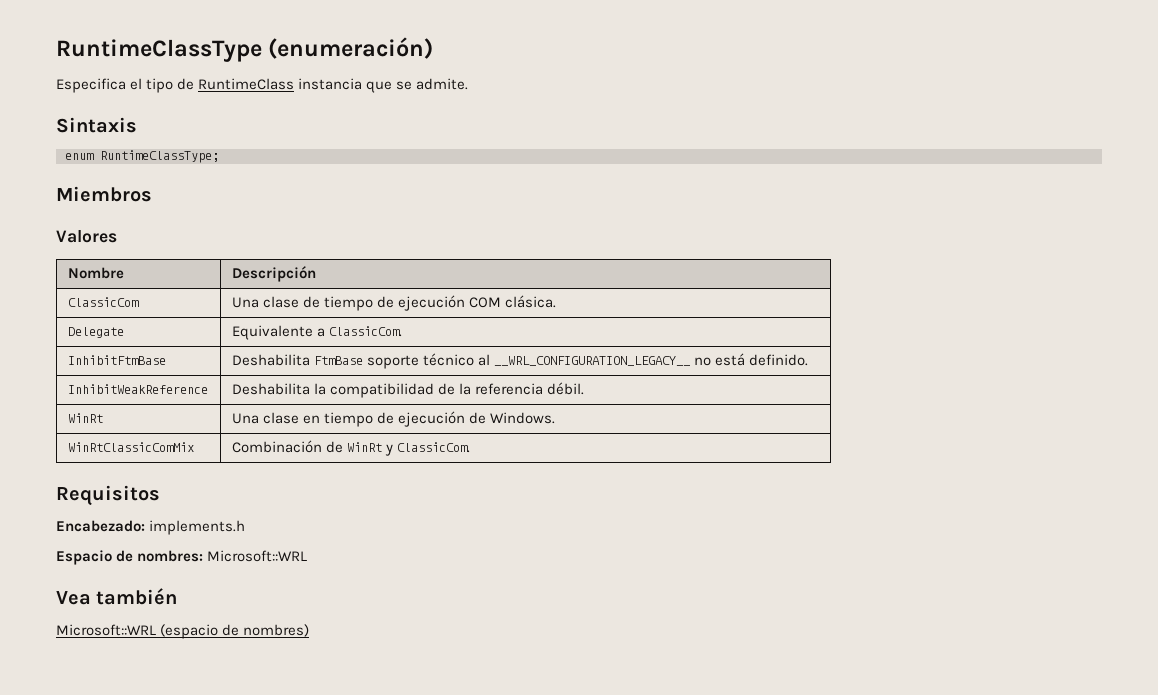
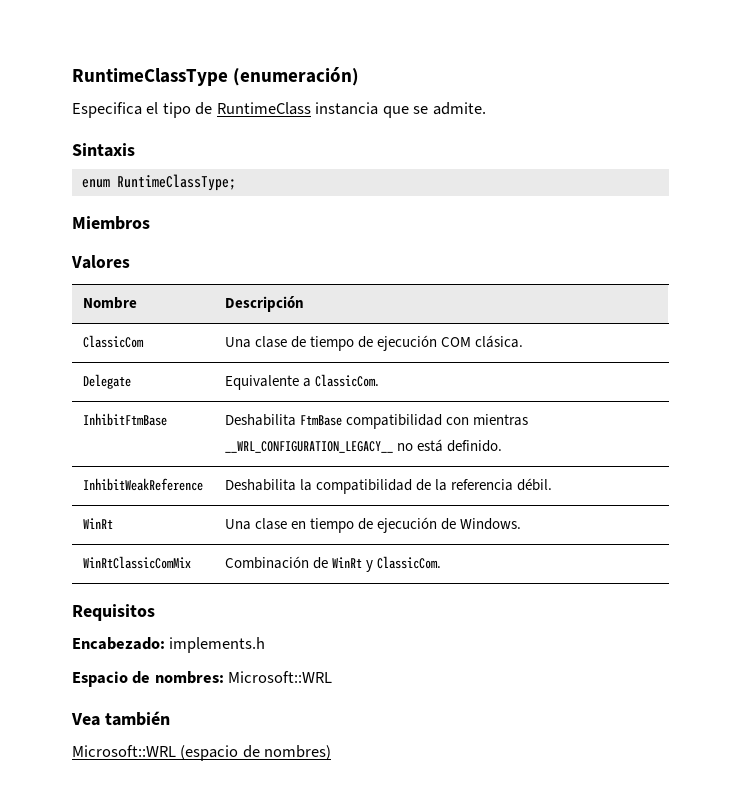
- InhibitFtmBase | Deshabilita FtmBase soporte técnico al __WRL_CONFIGURATION_LEGACY__ no está definido.
+ InhibitFtmBase | Deshabilita FtmBase compatibilidad con mientras __WRL_CONFIGURATION_LEGACY__ no está definido.

